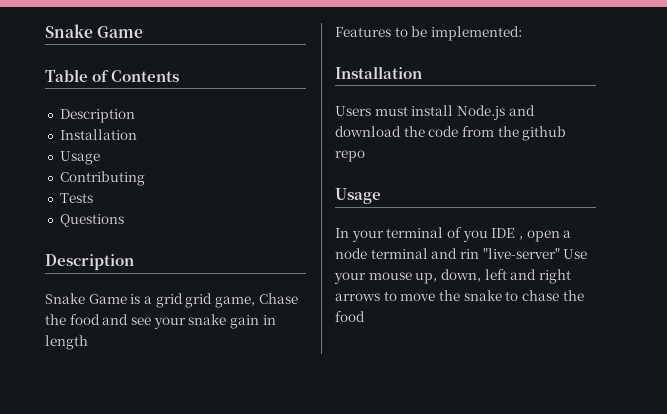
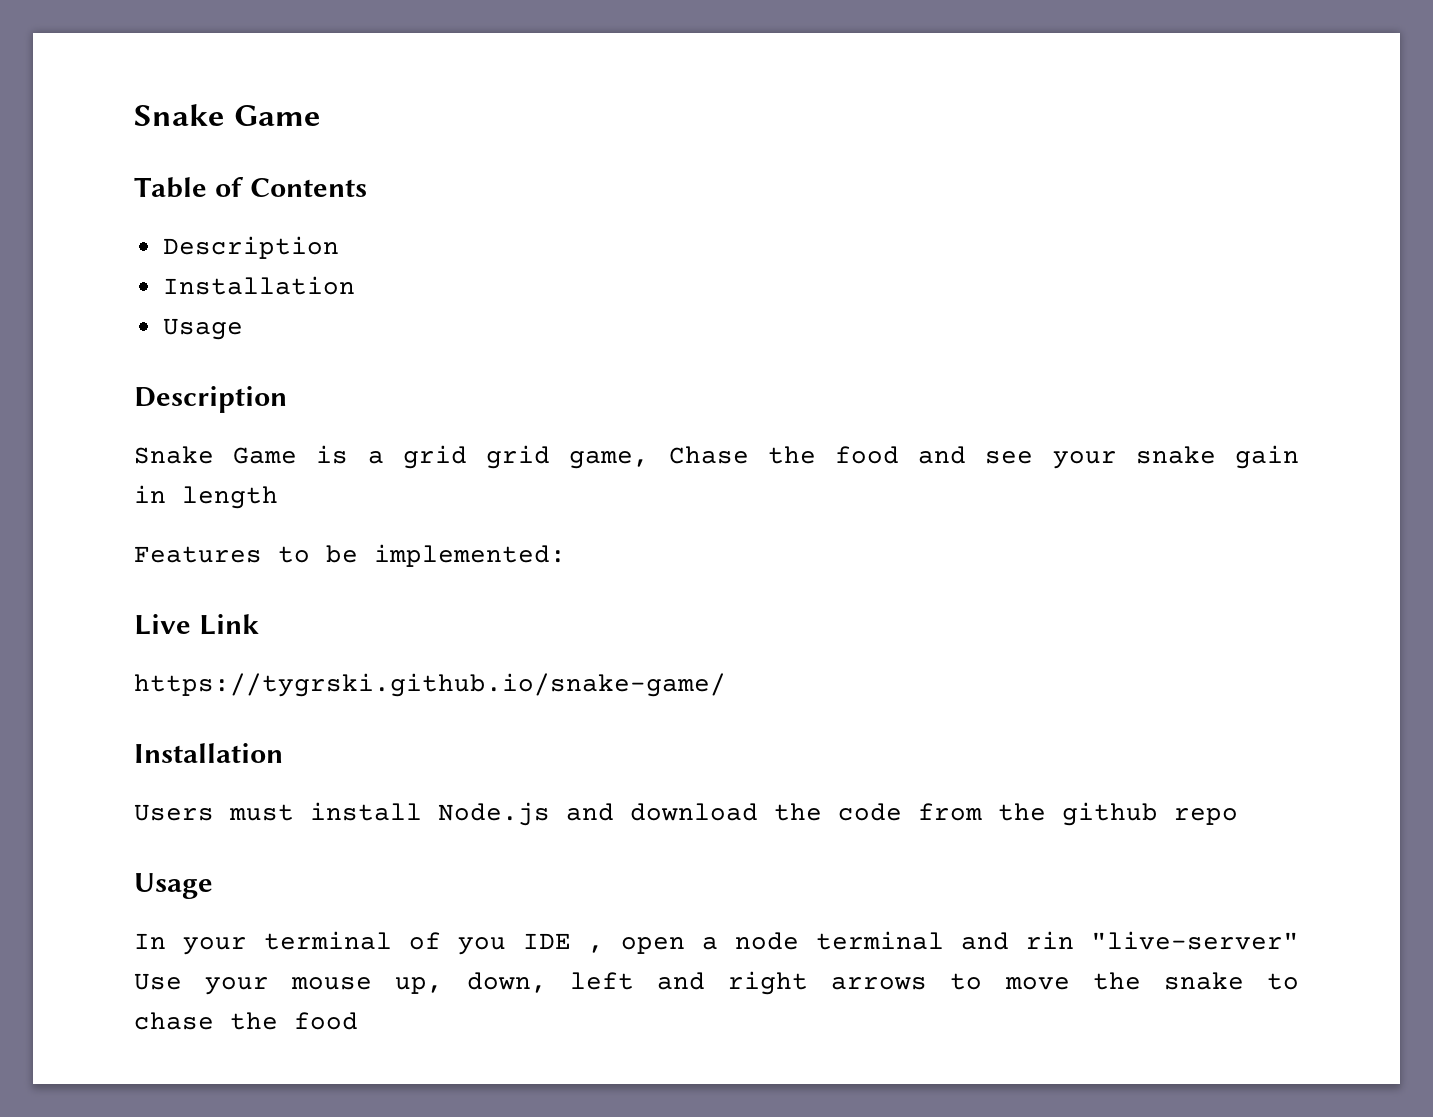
- Contributing
- Tests
- Questions
+ Live Link
+ https://tygrski.github.io/snake-game/

